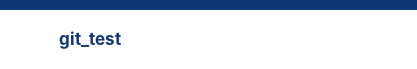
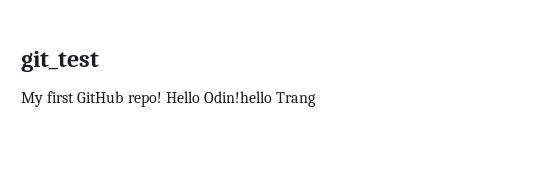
+ My first GitHub repo! Hello Odin!hello Trang

